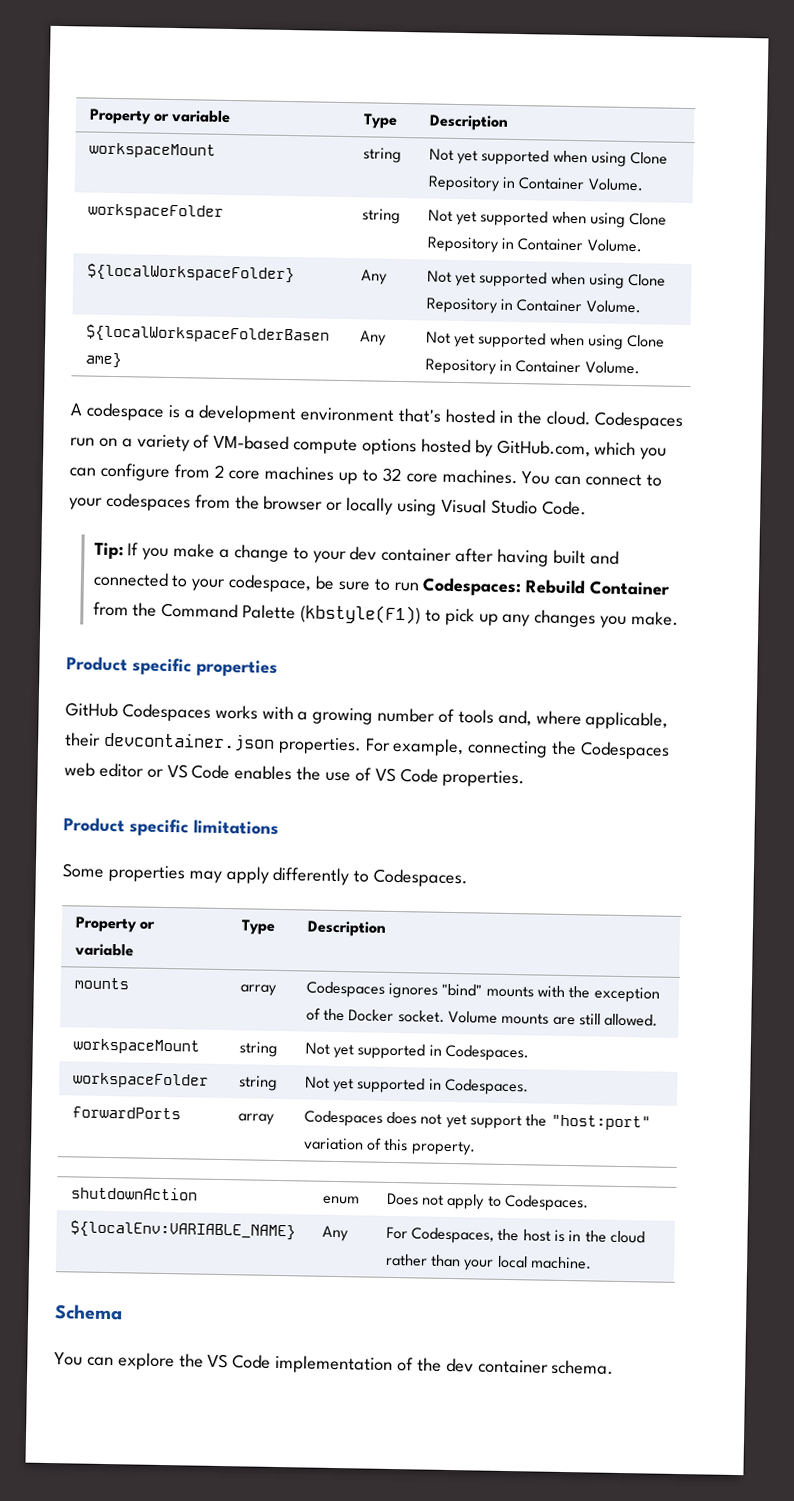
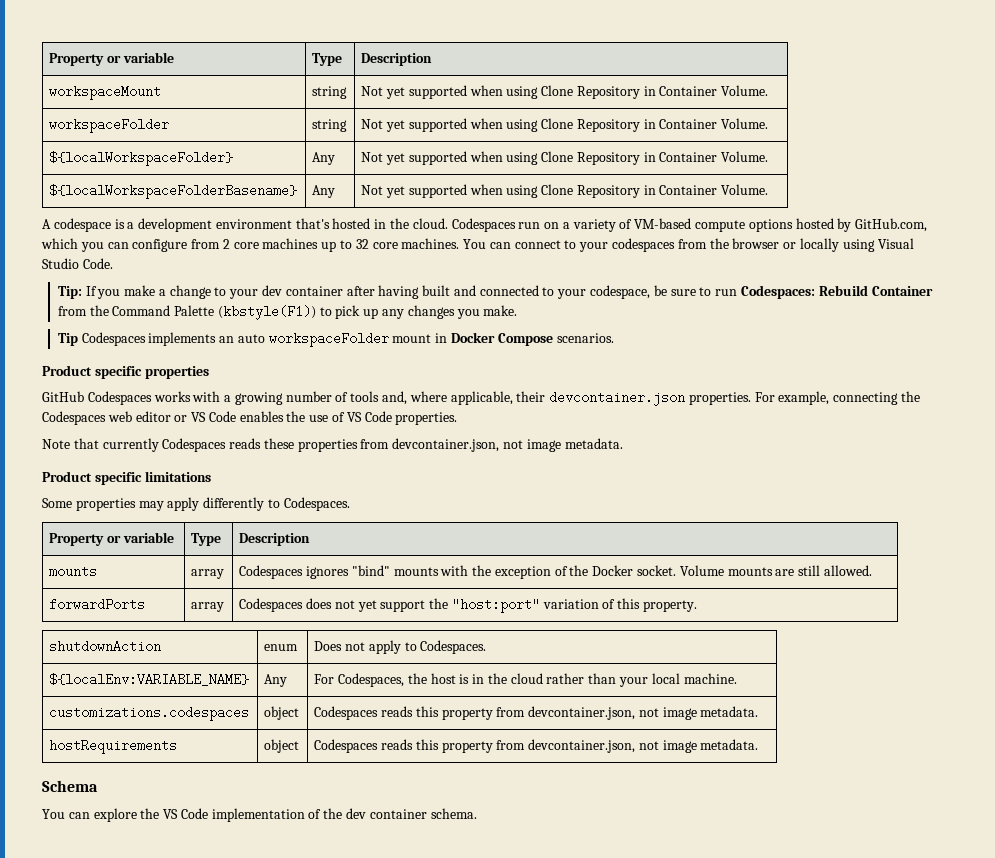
+ Tip Codespaces implements an auto workspaceFolder mount in Docker Compose scenarios.
+ Note that currently Codespaces reads these properties from devcontainer.json, not image metadata.
- workspaceMount | string | Not yet supported in Codespaces.
- workspaceFolder | string | Not yet supported in Codespaces.
+ customizations.codespaces | object | Codespaces reads this property from devcontainer.json, not image metadata.
+ hostRequirements | object | Codespaces reads this property from devcontainer.json, not image metadata.

